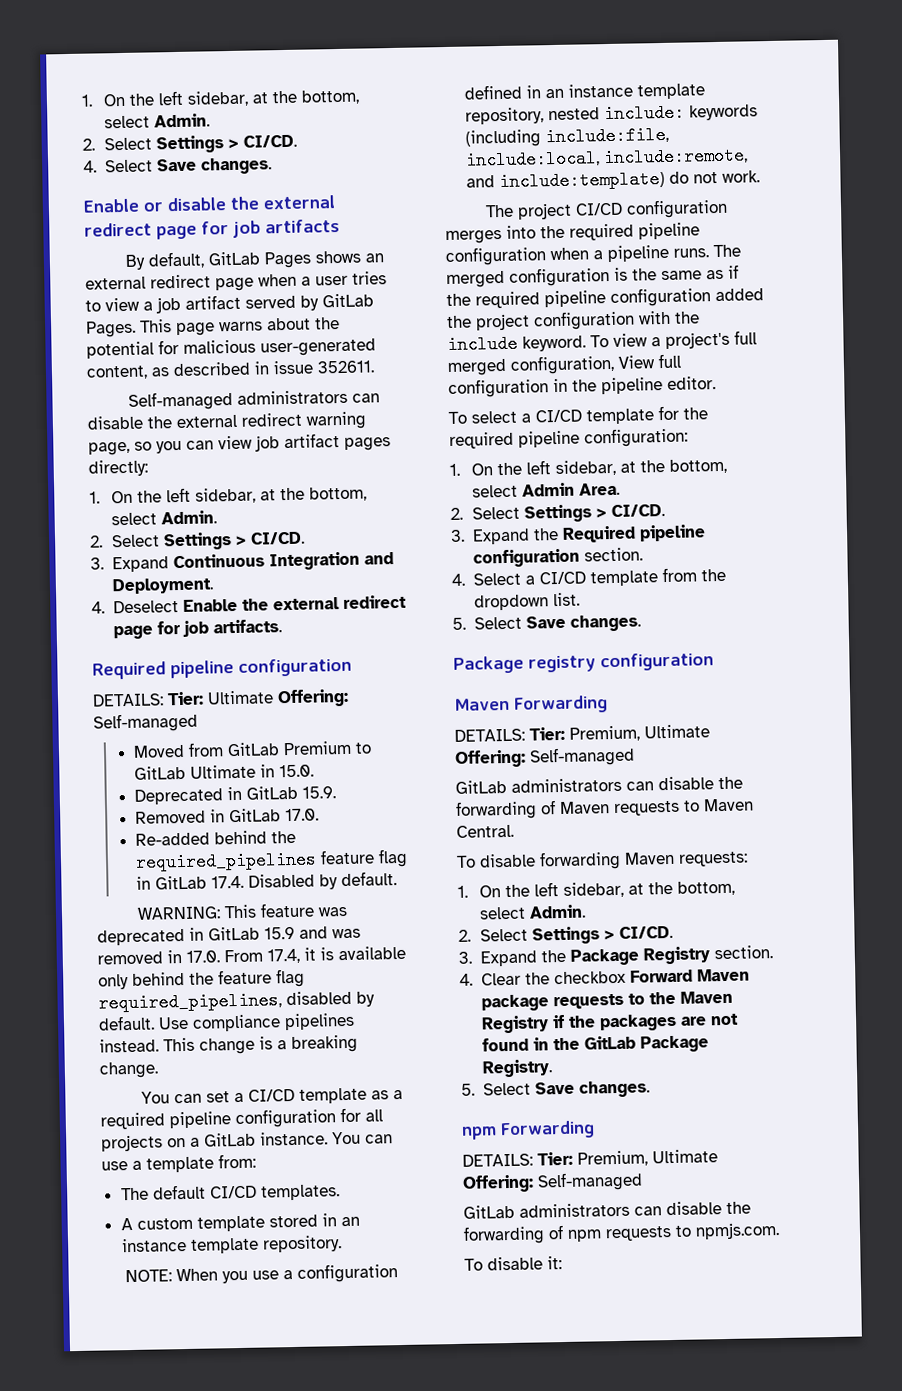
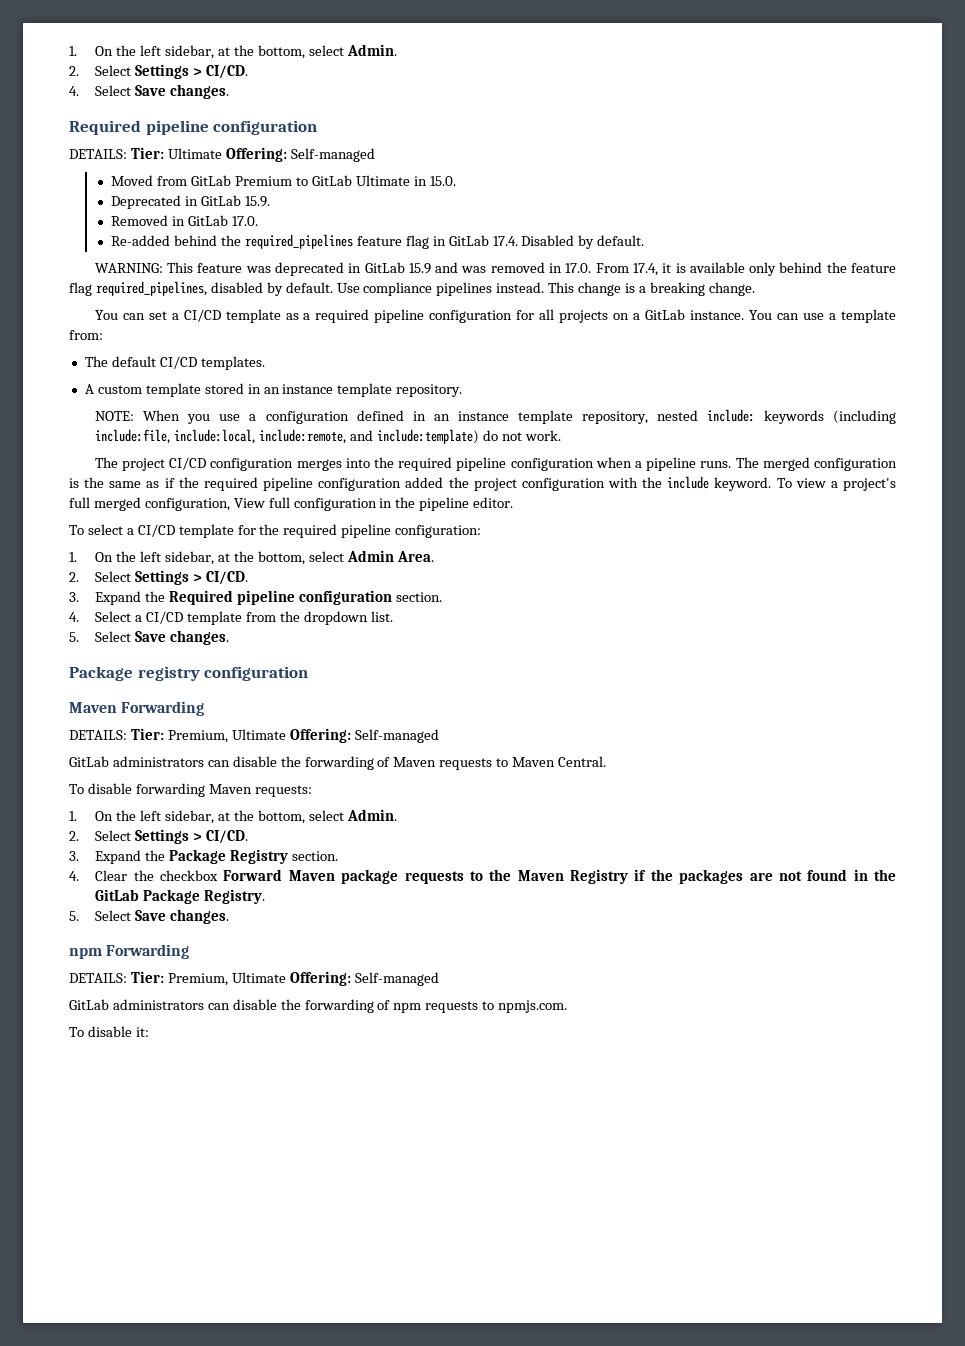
- Enable or disable the external redirect page for job artifacts
- By default, GitLab Pages shows an external redirect page when a user tries to view a job artifact served by GitLab Pages. This page warns about the potential for malicious user-generated content, as described in issue 352611.
- Self-managed administrators can disable the external redirect warning page, so you can view job artifact pages directly:
- 1. On the left sidebar, at the bottom, select Admin.
- 2. Select Settings > CI/CD.
- 3. Expand Continuous Integration and Deployment.
- 4. Deselect Enable the external redirect page for job artifacts.

